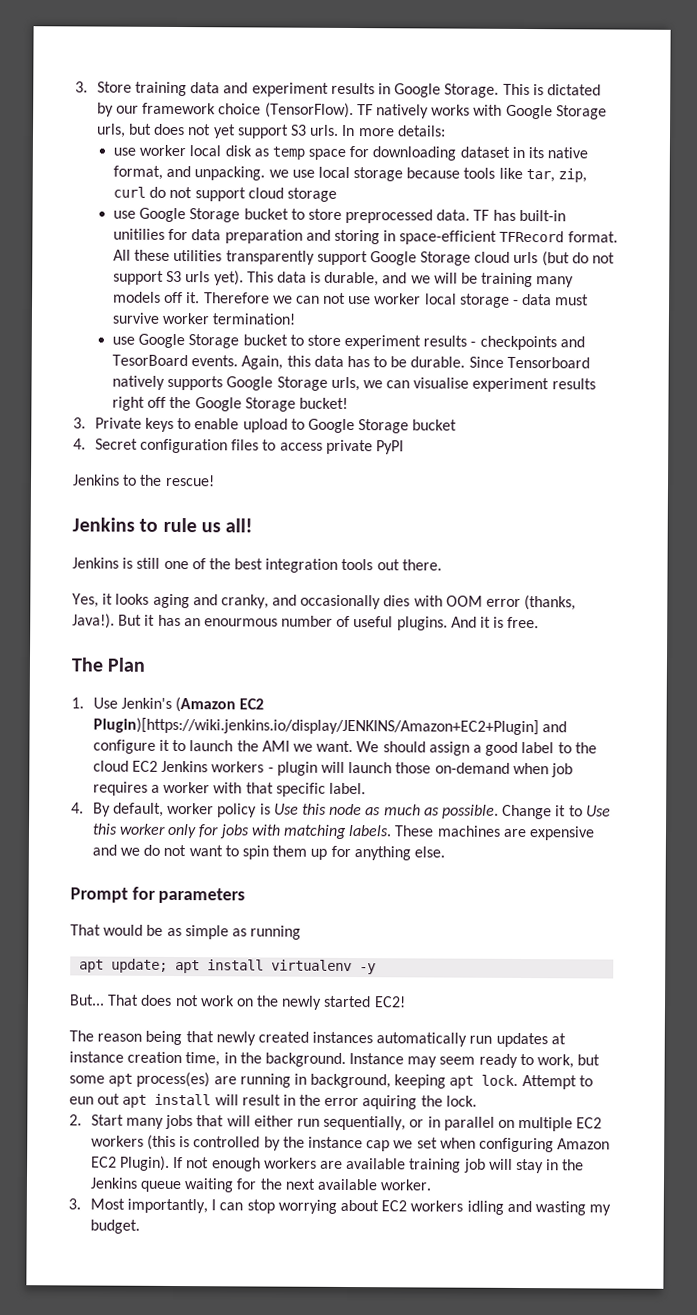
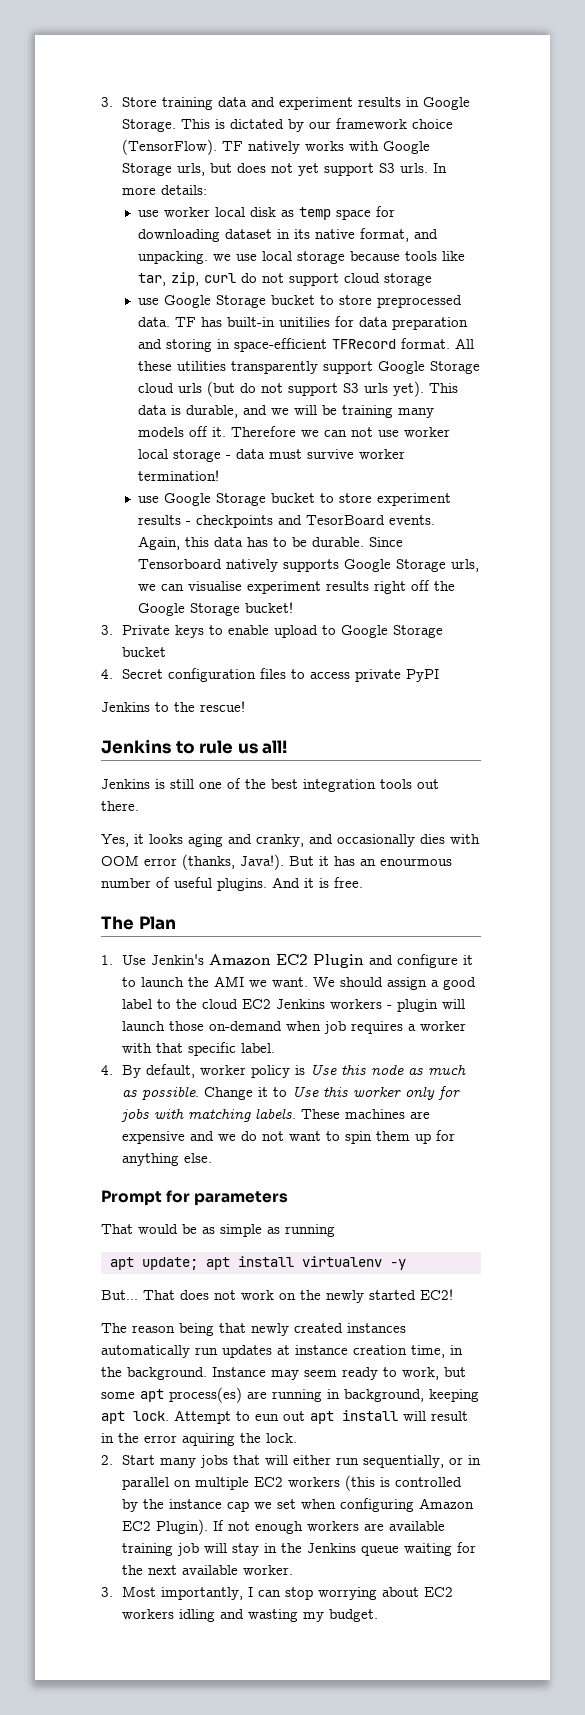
- 1. Use Jenkin's (Amazon EC2 Plugin)[https://wiki.jenkins.io/display/JENKINS/Amazon+EC2+Plugin] and configure it to launch the AMI we want.
+ 1. Use Jenkin's Amazon EC2 Plugin and configure it to launch the AMI we want.

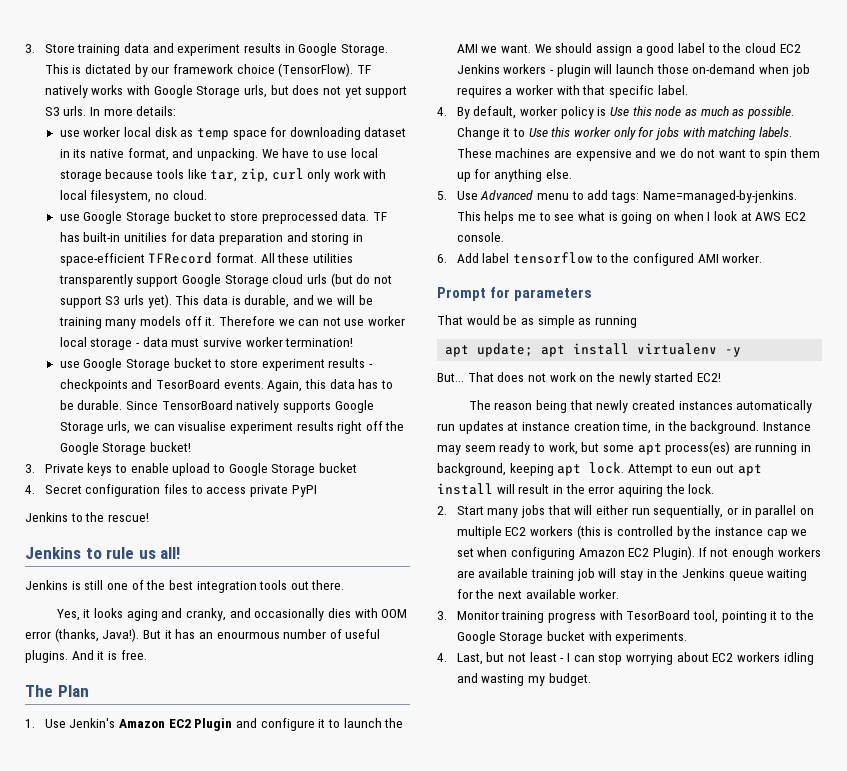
- use worker local disk as temp space for downloading dataset in its native format, and unpacking. we use local storage because tools like tar, zip, curl do not support cloud storage
+ use worker local disk as temp space for downloading dataset in its native format, and unpacking. We have to use local storage because tools like tar, zip, curl only work with local filesystem, no cloud.
- Since Tensorboard natively supports Google Storage urls, we can visualise experiment results right off the Google Storage bucket!
+ Since TensorBoard natively supports Google Storage urls, we can visualise experiment results right off the Google Storage bucket!
+ 5. Use Advanced menu to add tags: Name=managed-by-jenkins. This helps me to see what is going on when I look at AWS EC2 console.
+ 6. Add label tensorflow to the configured AMI worker.
- 3. Most importantly, I can stop worrying about EC2 workers idling and wasting my budget.
+ 3. Monitor training progress with TesorBoard tool, pointing it to the Google Storage bucket with experiments.
+ 4. Last, but not least - I can stop worrying about EC2 workers idling and wasting my budget.

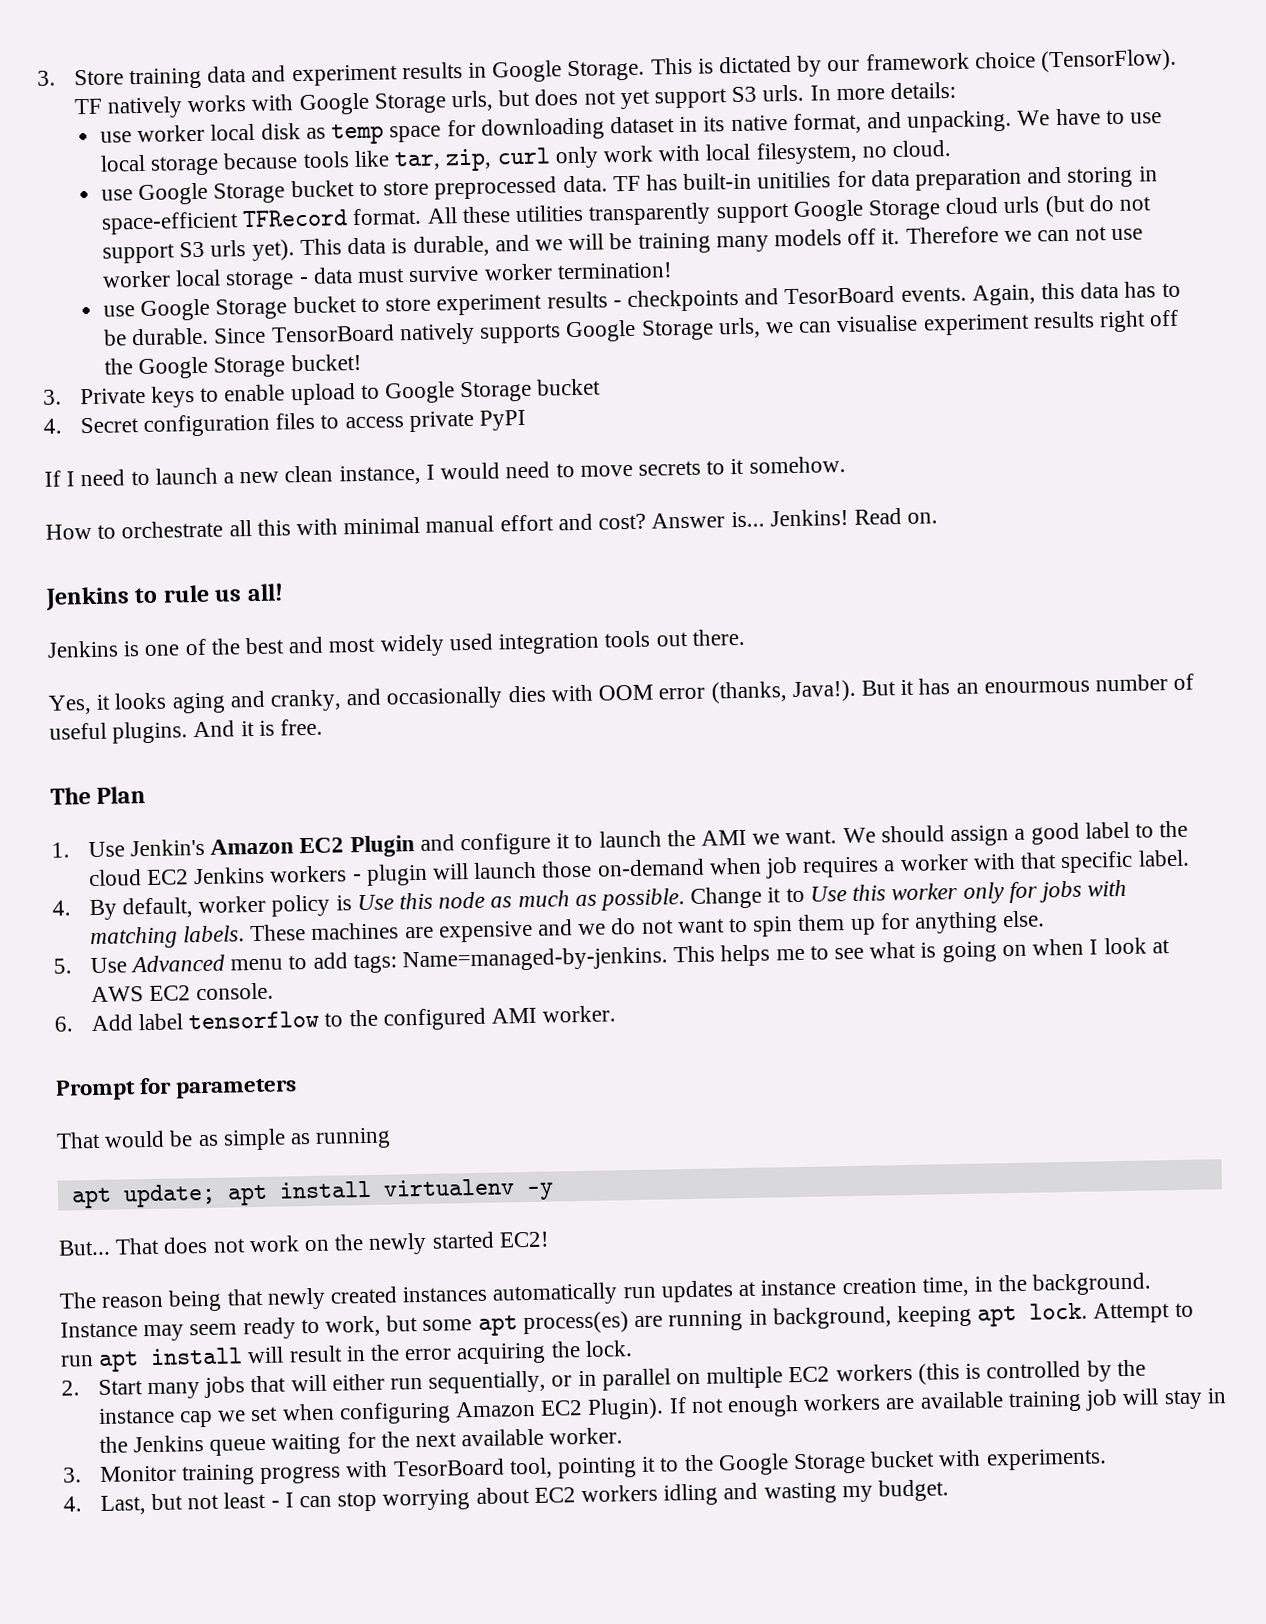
- Jenkins to the rescue!
+ If I need to launch a new clean instance, I would need to move secrets to it somehow.
+ How to orchestrate all this with minimal manual effort and cost? Answer is... Jenkins! Read on.
- Jenkins is still one of the best integration tools out there.
+ Jenkins is one of the best and most widely used integration tools out there.
- Attempt to eun out apt install will result in the error aquiring the lock.
+ Attempt to run apt install will result in the error acquiring the lock.

